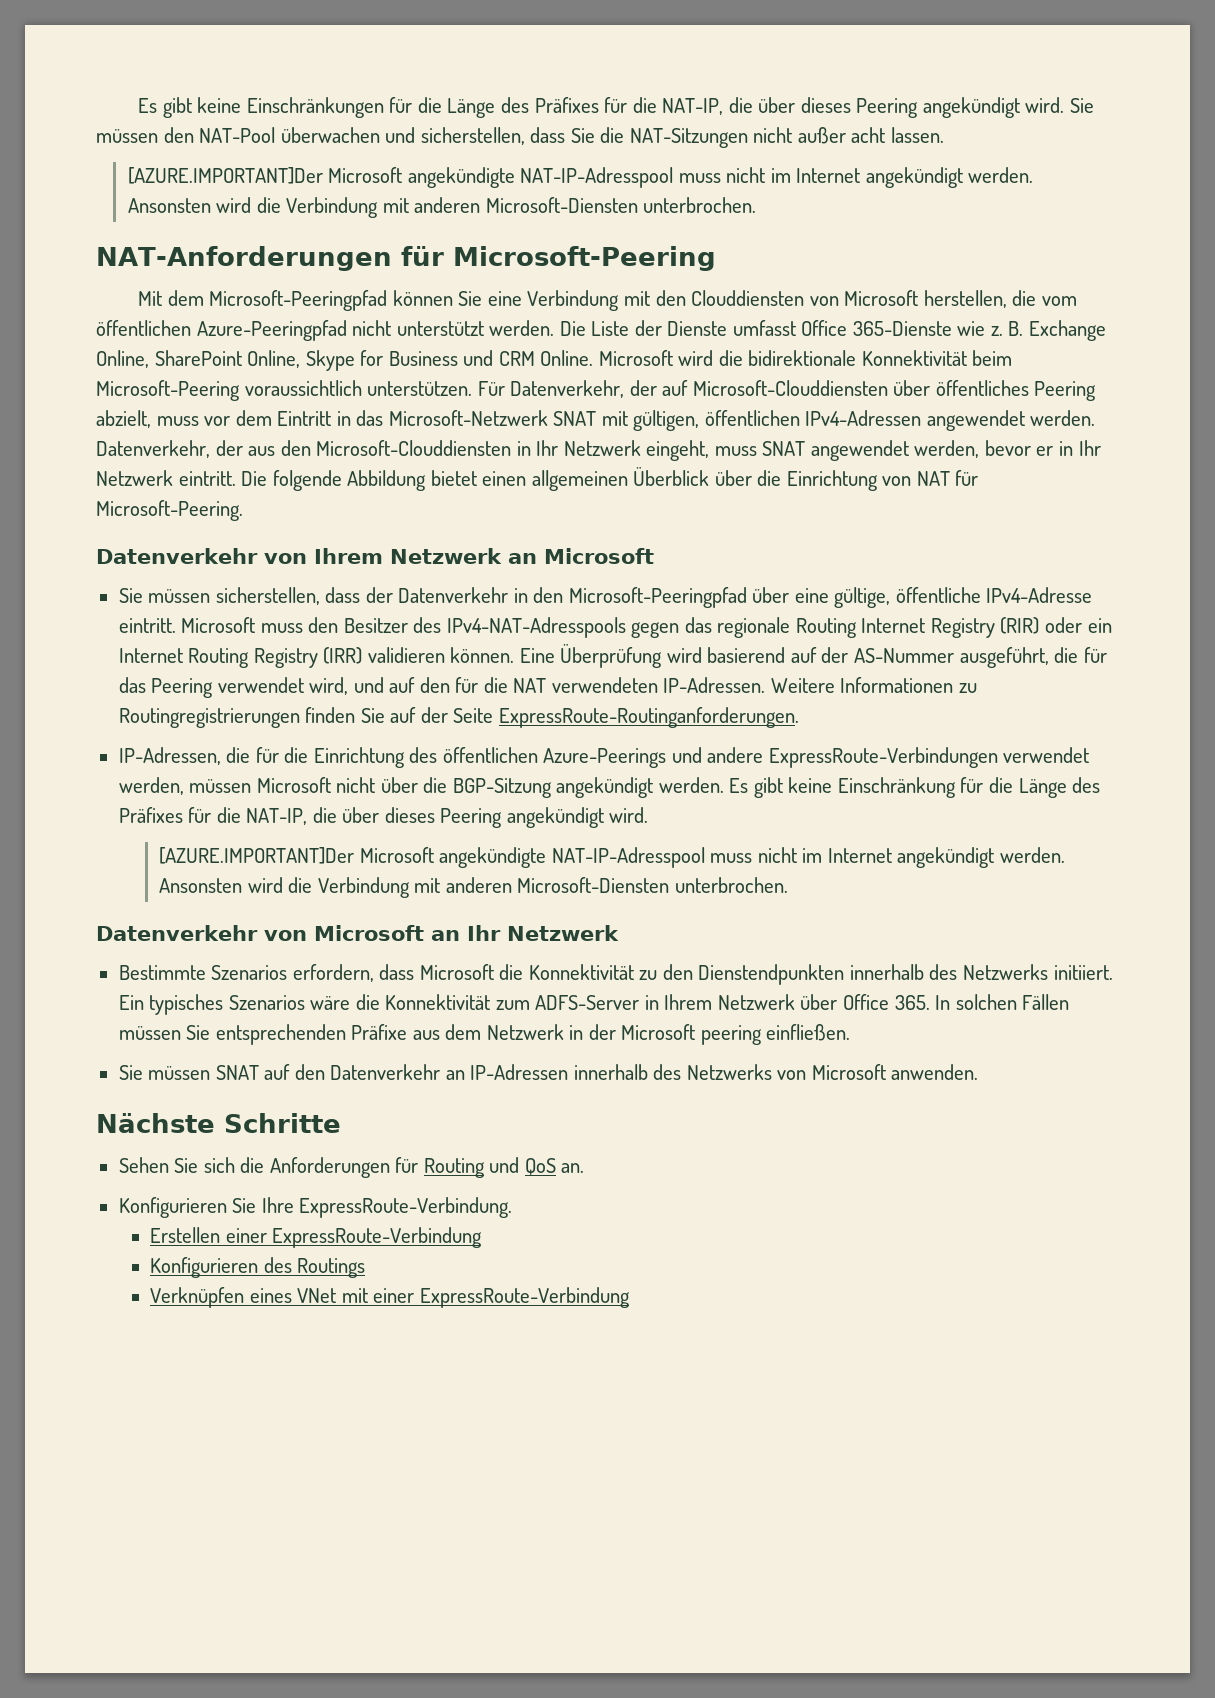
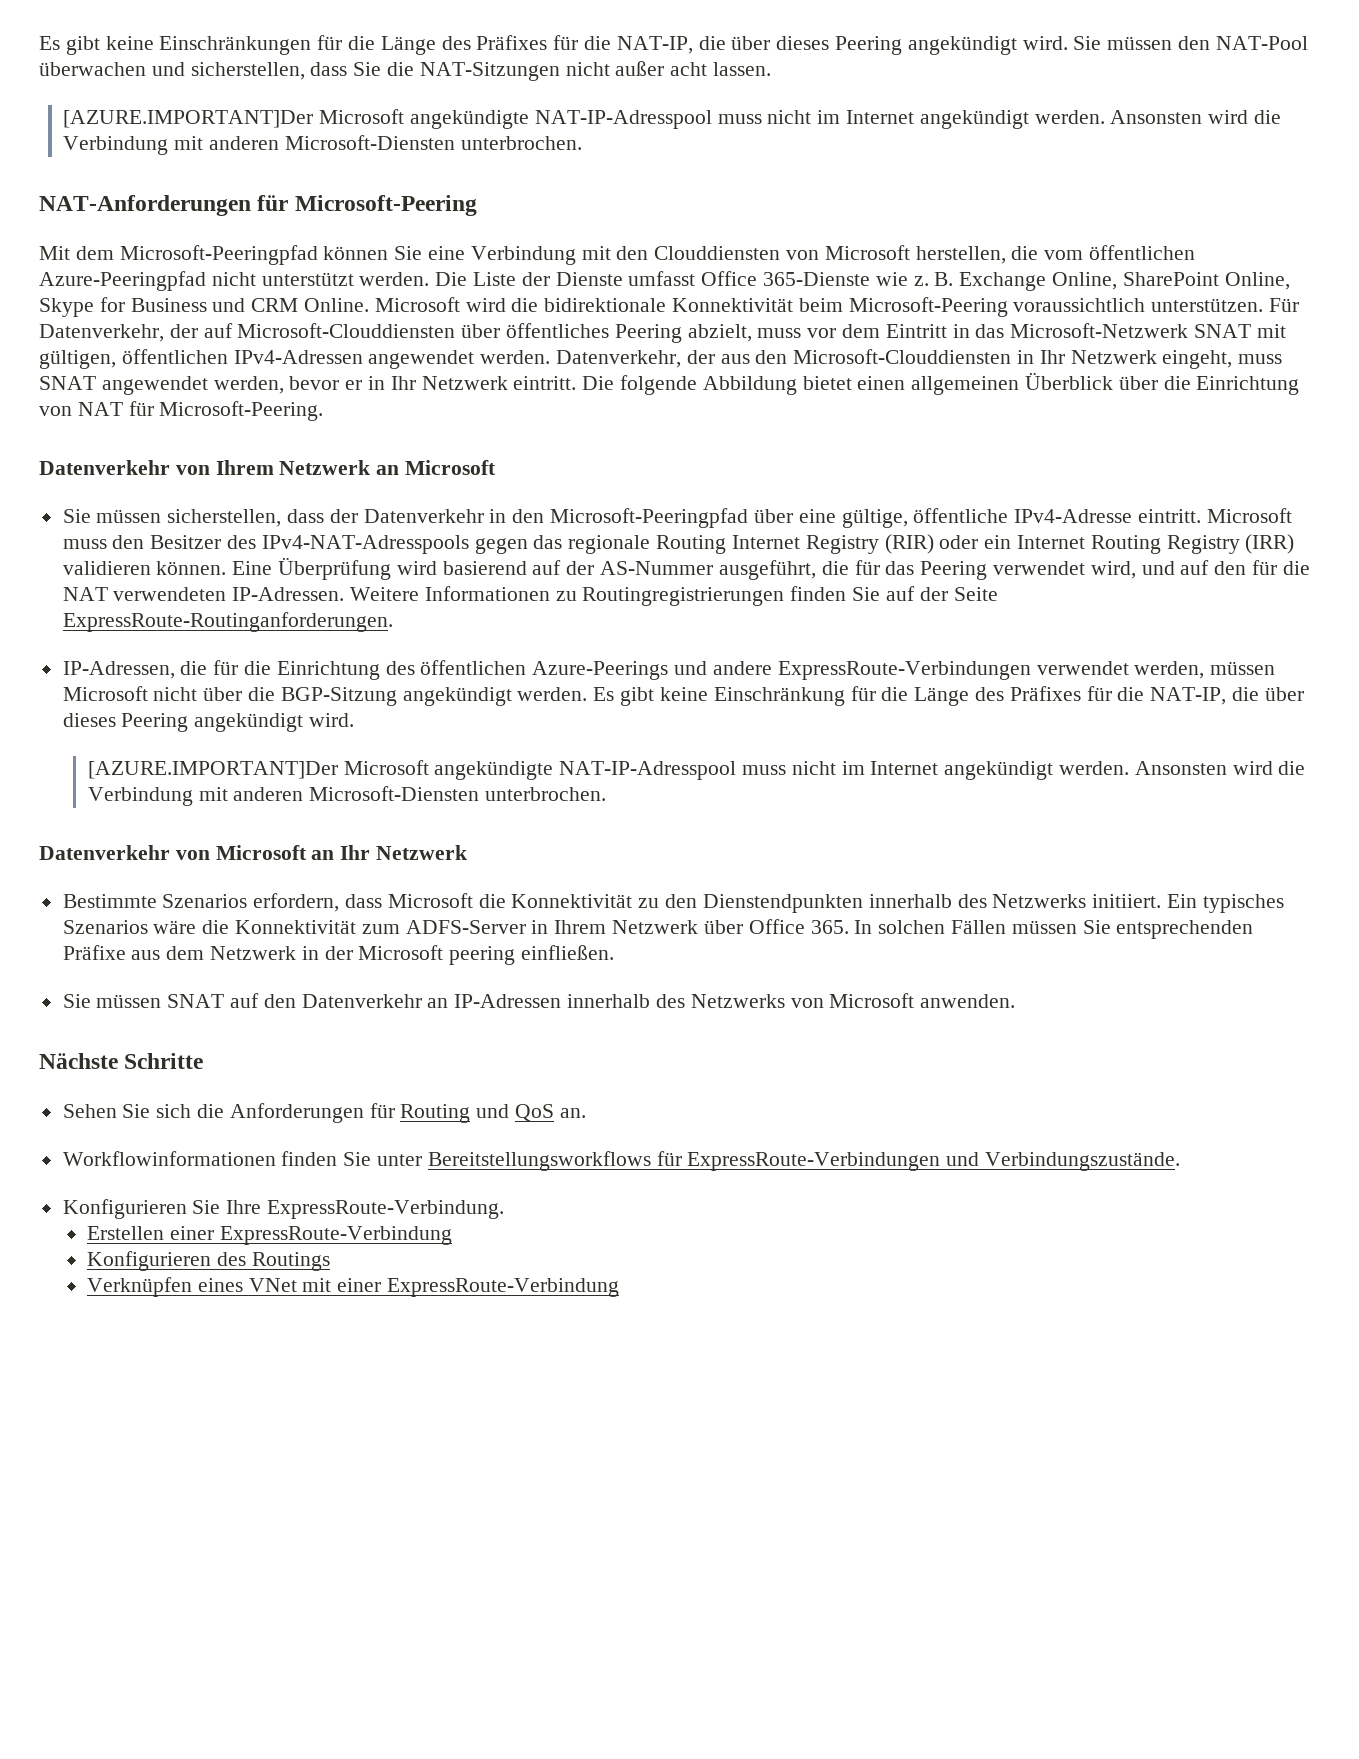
+ Workflowinformationen finden Sie unter Bereitstellungsworkflows für ExpressRoute-Verbindungen und Verbindungszustände.

